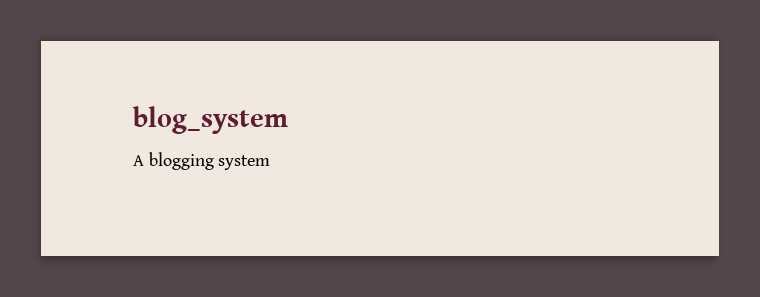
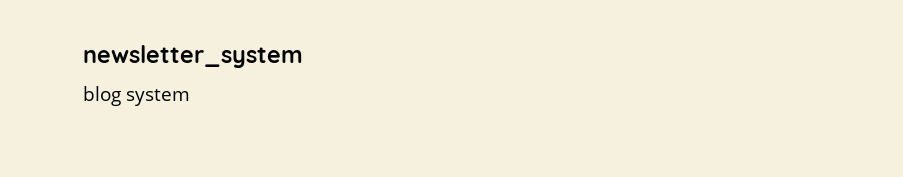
- blog_system
- A blogging system
+ newsletter_system
+ blog system

